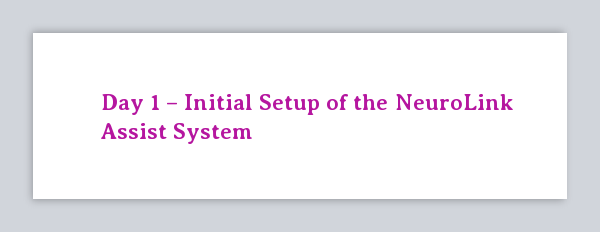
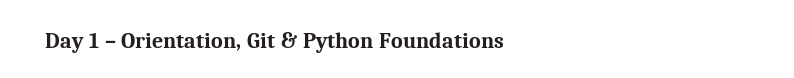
- Day 1 – Initial Setup of the NeuroLink Assist System
+ Day 1 – Orientation, Git & Python Foundations

